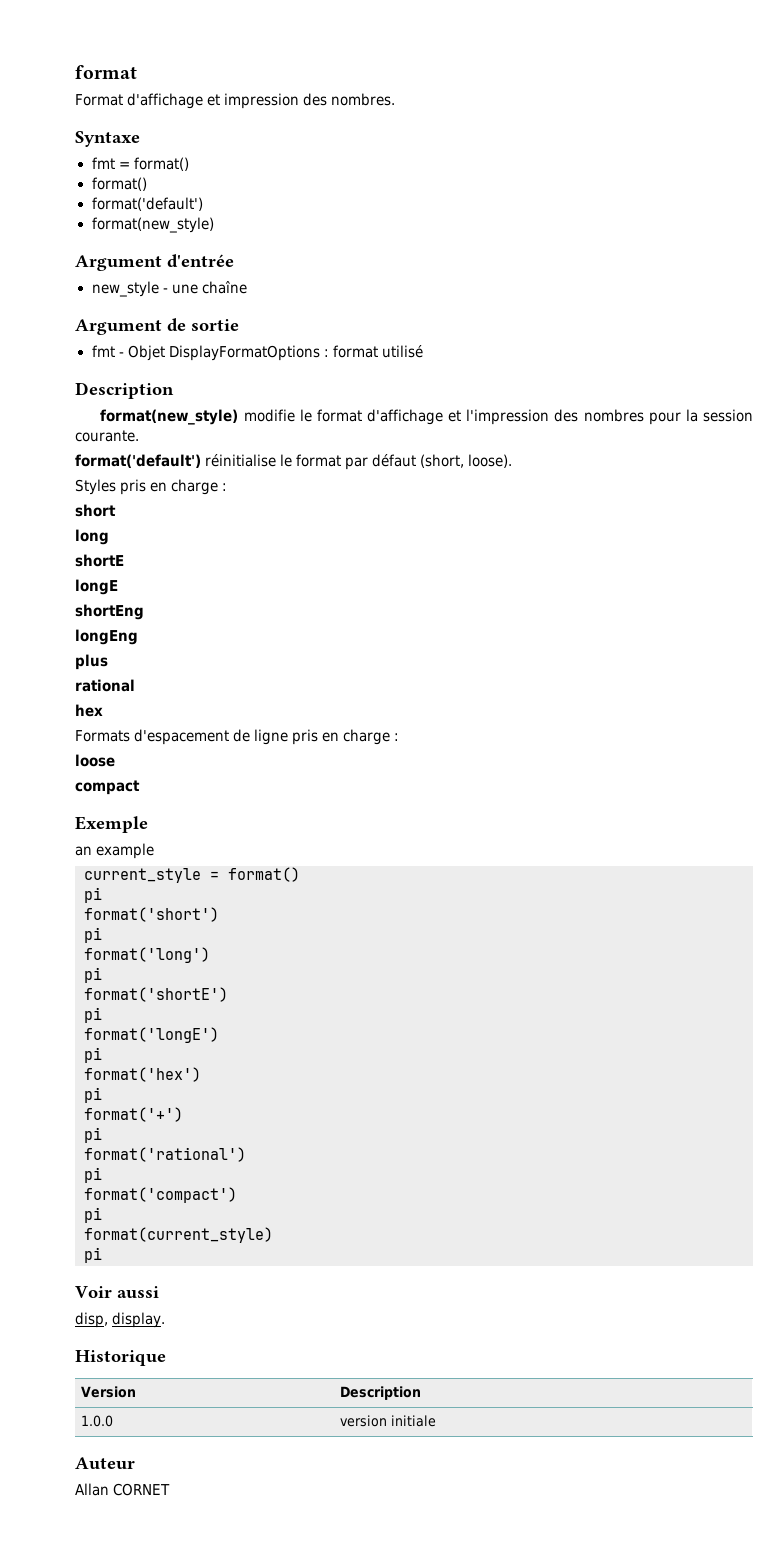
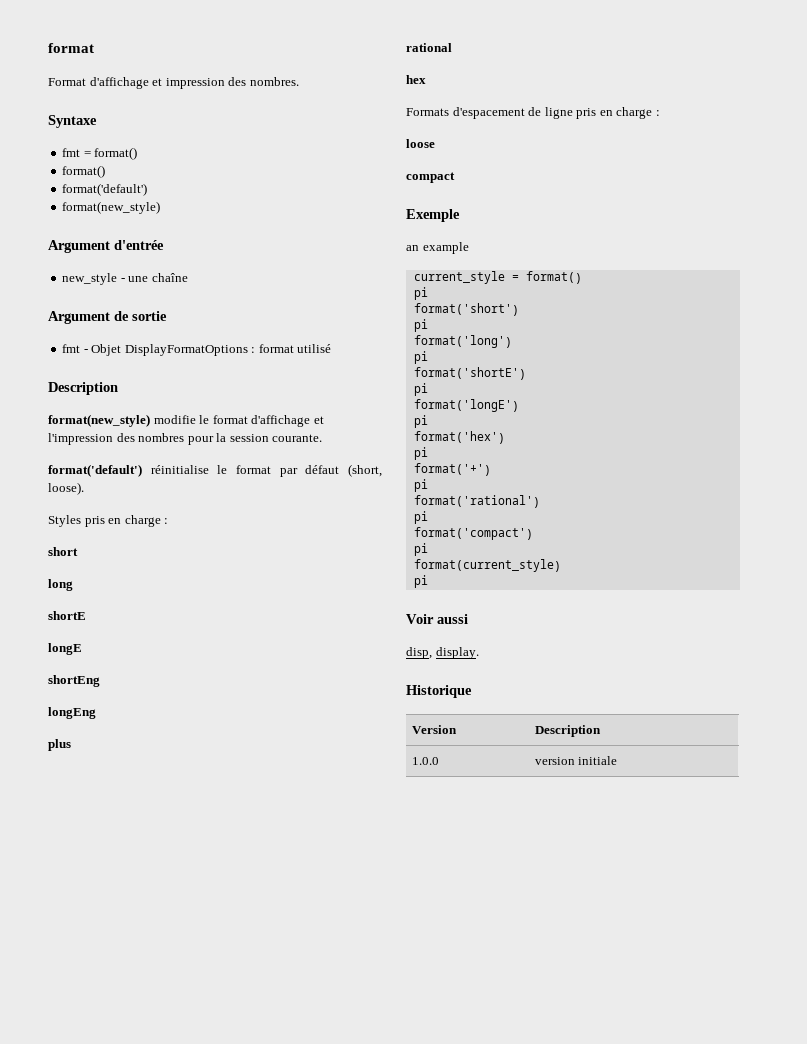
- Auteur
- Allan CORNET

